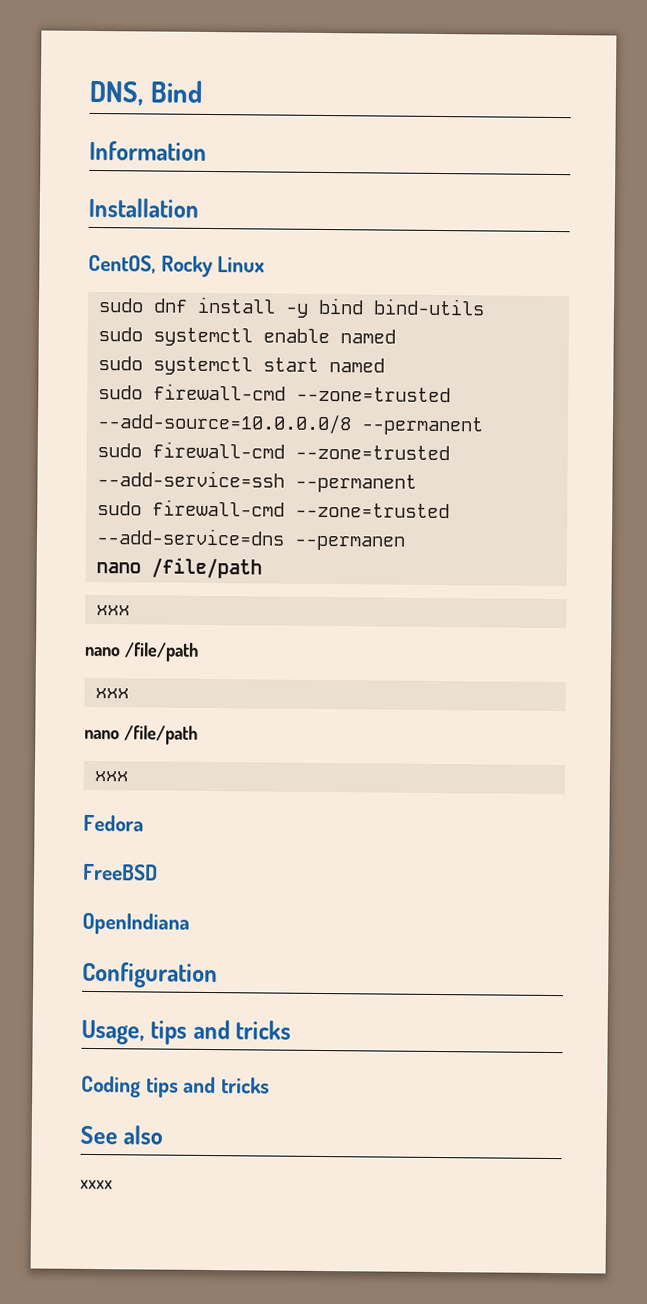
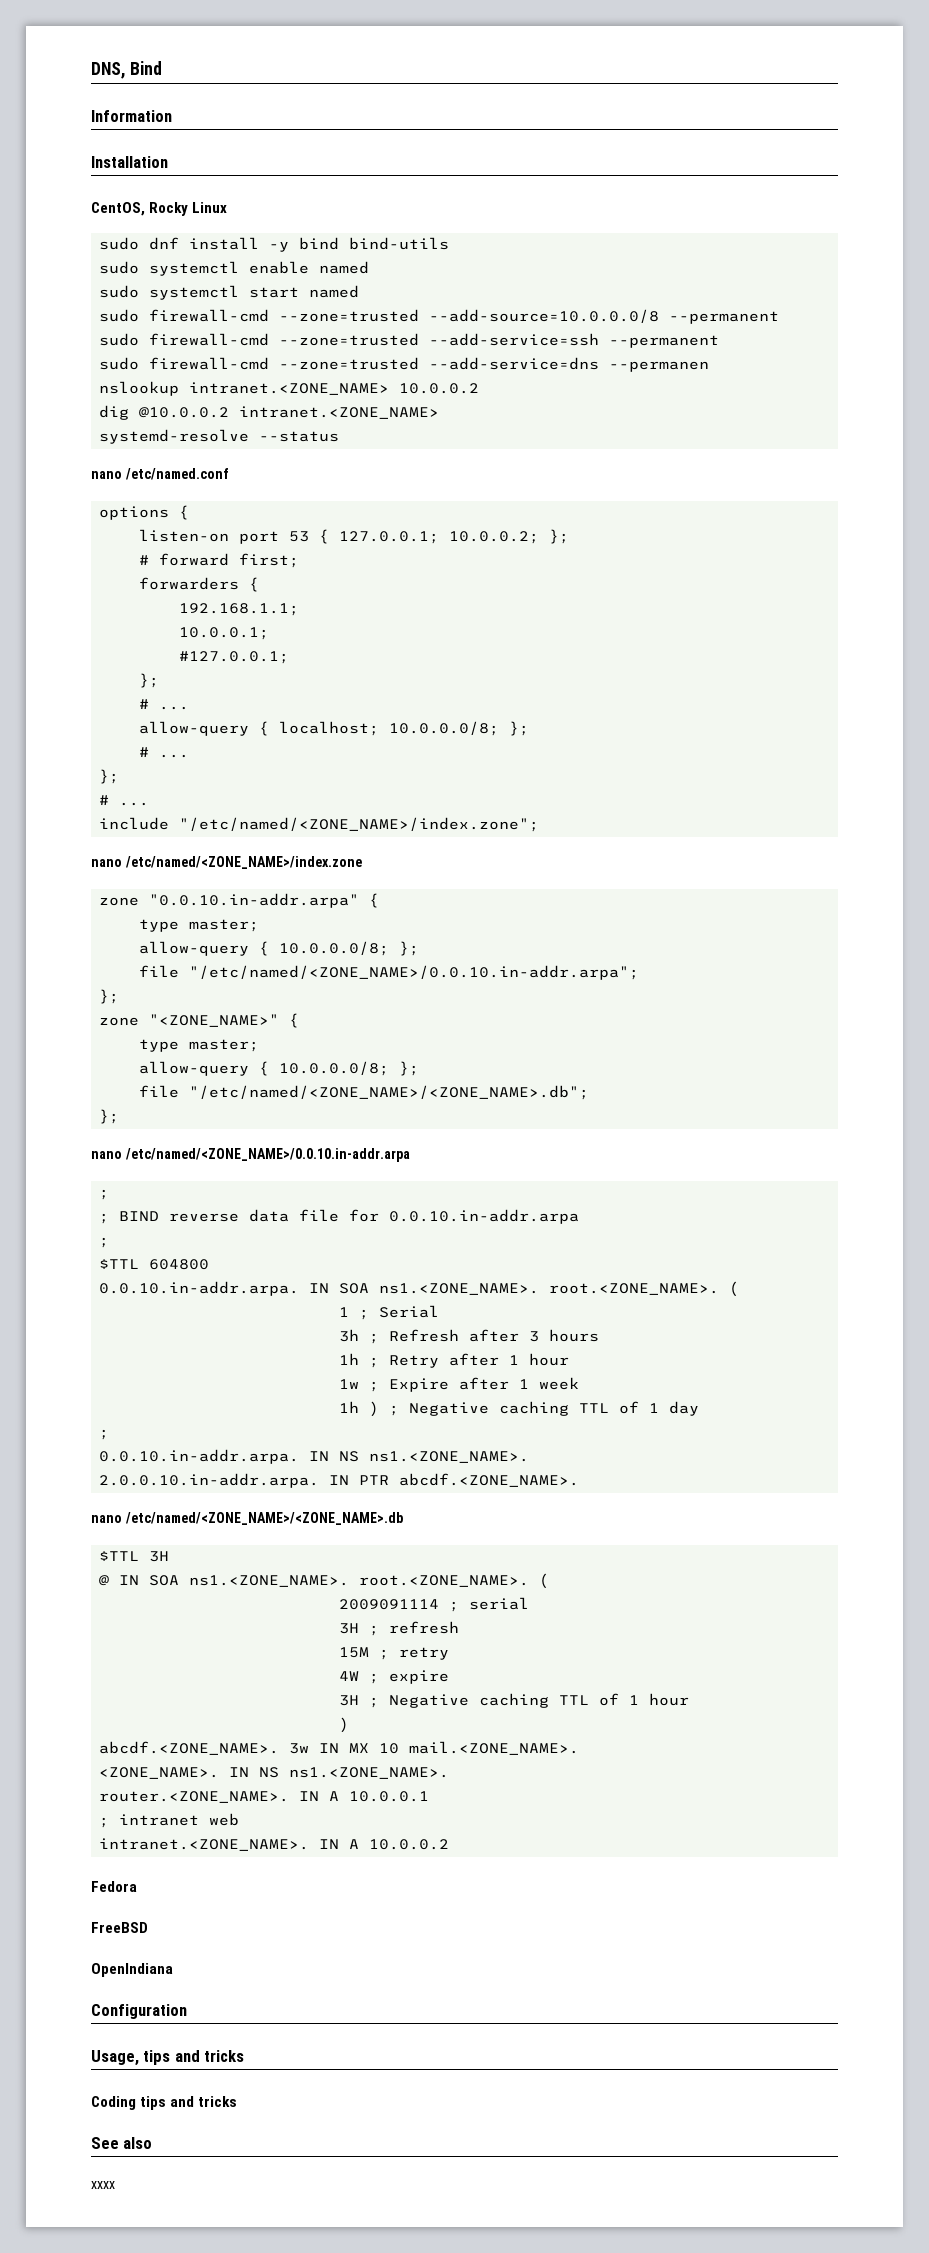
  sudo firewall-cmd --zone=trusted --add-service=dns --permanen
- nano /file/path
- xxx
- nano /file/path
- xxx
- nano /file/path
- xxx
+ nslookup intranet.<ZONE_NAME> 10.0.0.2
+ dig @10.0.0.2 intranet.<ZONE_NAME>
+ systemd-resolve --status
+ nano /etc/named.conf
+ options {
+ listen-on port 53 { 127.0.0.1; 10.0.0.2; };
+ # forward first;
+ forwarders {
+ 192.168.1.1;
+ 10.0.0.1;
+ #127.0.0.1;
+ };
+ # ...
+ allow-query { localhost; 10.0.0.0/8; };
+ # ...
+ };
+ # ...
+ include "/etc/named/<ZONE_NAME>/index.zone";
+ nano /etc/named/<ZONE_NAME>/index.zone
+ zone "0.0.10.in-addr.arpa" {
+ type master;
+ allow-query { 10.0.0.0/8; };
+ file "/etc/named/<ZONE_NAME>/0.0.10.in-addr.arpa";
+ };
+ zone "<ZONE_NAME>" {
+ type master;
+ allow-query { 10.0.0.0/8; };
+ file "/etc/named/<ZONE_NAME>/<ZONE_NAME>.db";
+ };
+ nano /etc/named/<ZONE_NAME>/0.0.10.in-addr.arpa
+ ;
+ ; BIND reverse data file for 0.0.10.in-addr.arpa
+ ;
+ $TTL 604800
+ 0.0.10.in-addr.arpa. IN SOA ns1.<ZONE_NAME>. root.<ZONE_NAME>. (
+ 1 ; Serial
+ 3h ; Refresh after 3 hours
+ 1h ; Retry after 1 hour
+ 1w ; Expire after 1 week
+ 1h ) ; Negative caching TTL of 1 day
+ ;
+ 0.0.10.in-addr.arpa. IN NS ns1.<ZONE_NAME>.
+ 2.0.0.10.in-addr.arpa. IN PTR abcdf.<ZONE_NAME>.
+ nano /etc/named/<ZONE_NAME>/<ZONE_NAME>.db
+ $TTL 3H
+ @ IN SOA ns1.<ZONE_NAME>. root.<ZONE_NAME>. (
+ 2009091114 ; serial
+ 3H ; refresh
+ 15M ; retry
+ 4W ; expire
+ 3H ; Negative caching TTL of 1 hour
+ )
+ abcdf.<ZONE_NAME>. 3w IN MX 10 mail.<ZONE_NAME>.
+ <ZONE_NAME>. IN NS ns1.<ZONE_NAME>.
+ router.<ZONE_NAME>. IN A 10.0.0.1
+ ; intranet web
+ intranet.<ZONE_NAME>. IN A 10.0.0.2

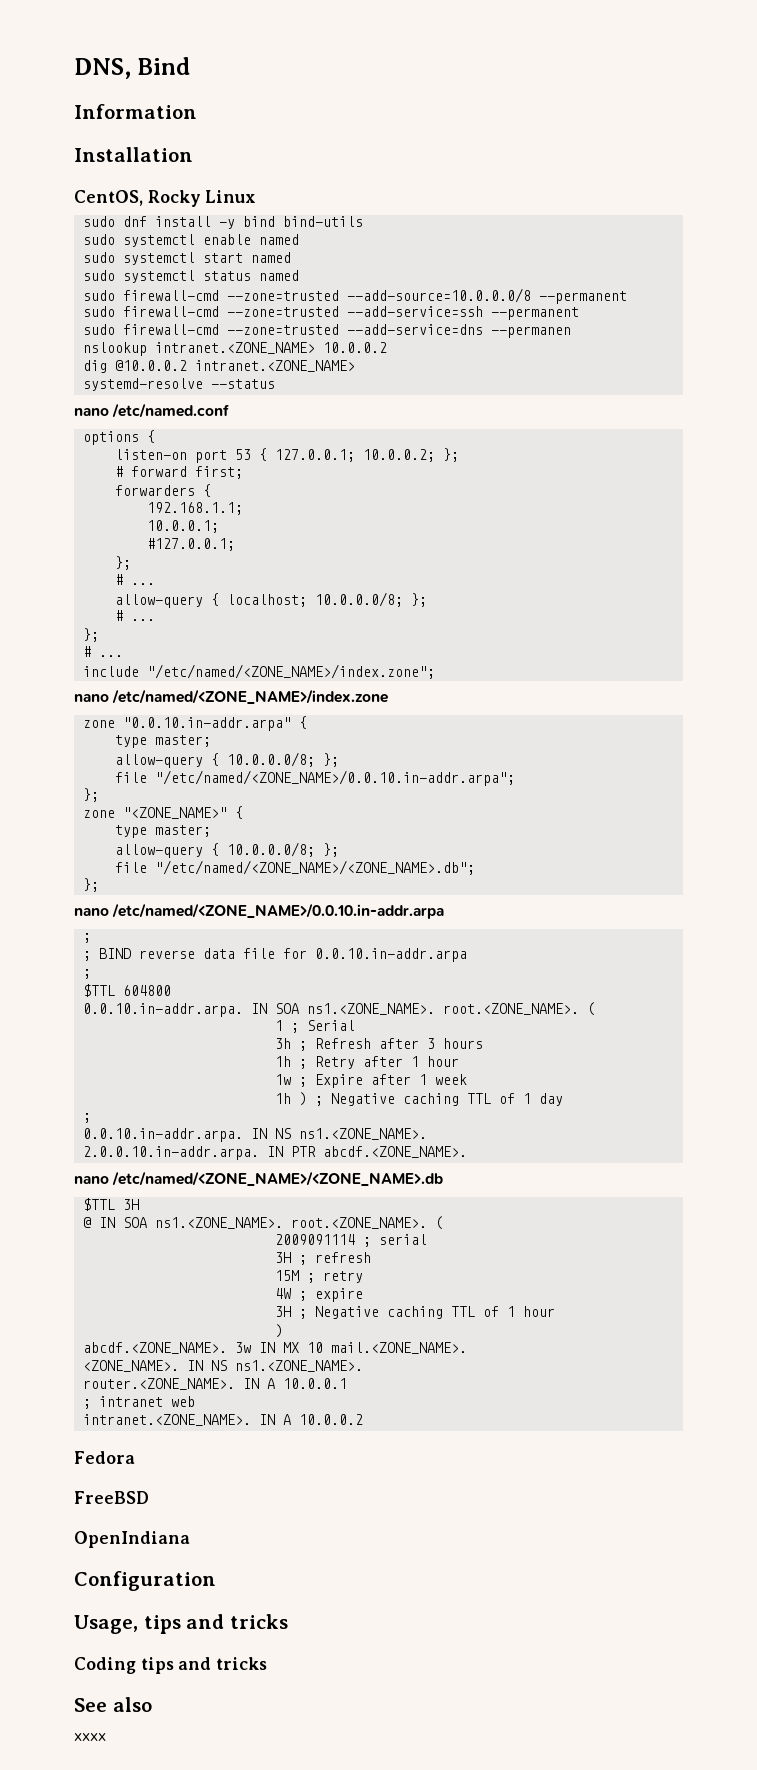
+ sudo systemctl status named

